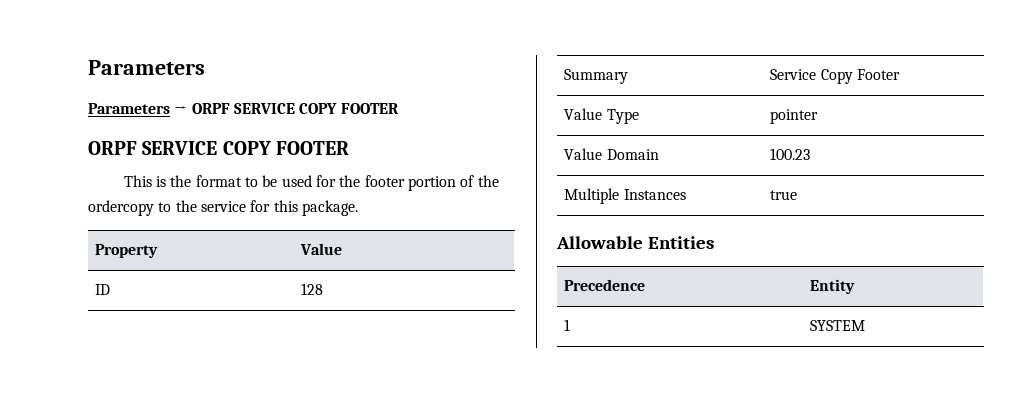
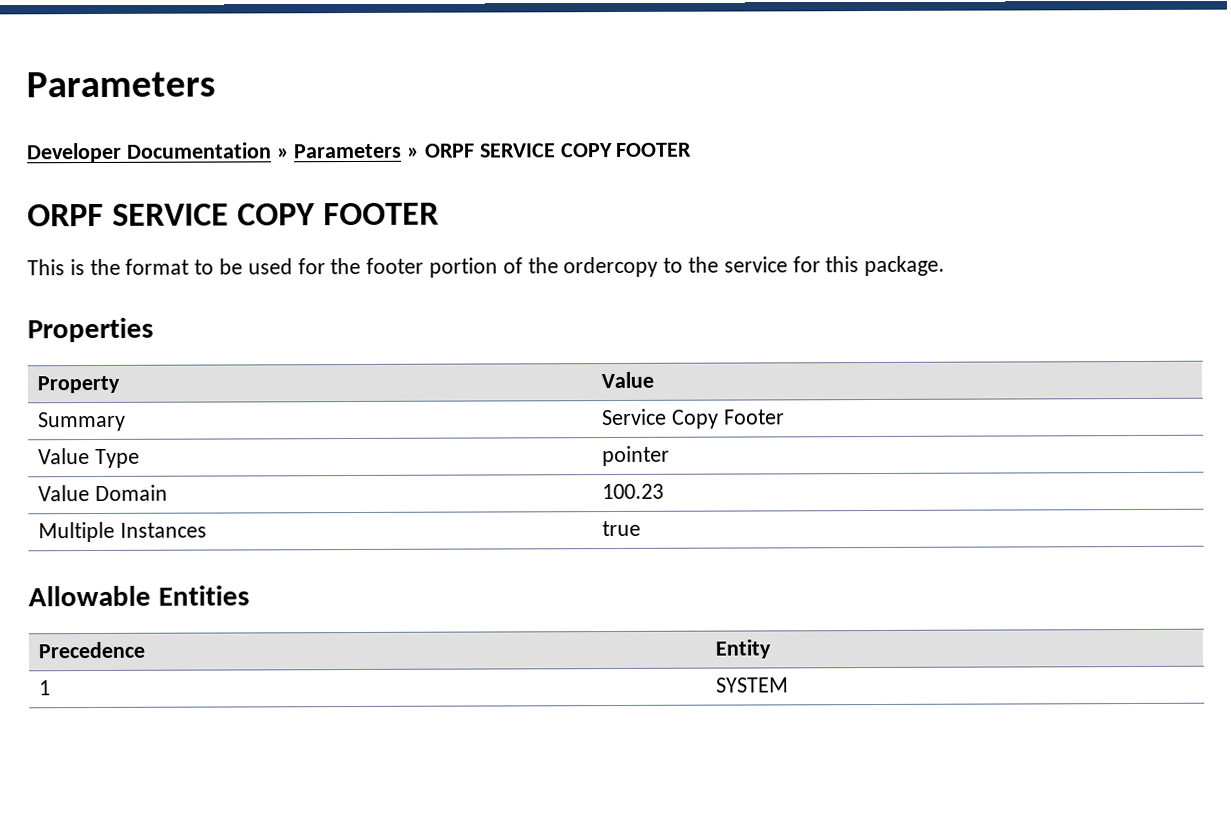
- Parameters → ORPF SERVICE COPY FOOTER
+ Developer Documentation » Parameters » ORPF SERVICE COPY FOOTER
+ Properties
- ID | 128

